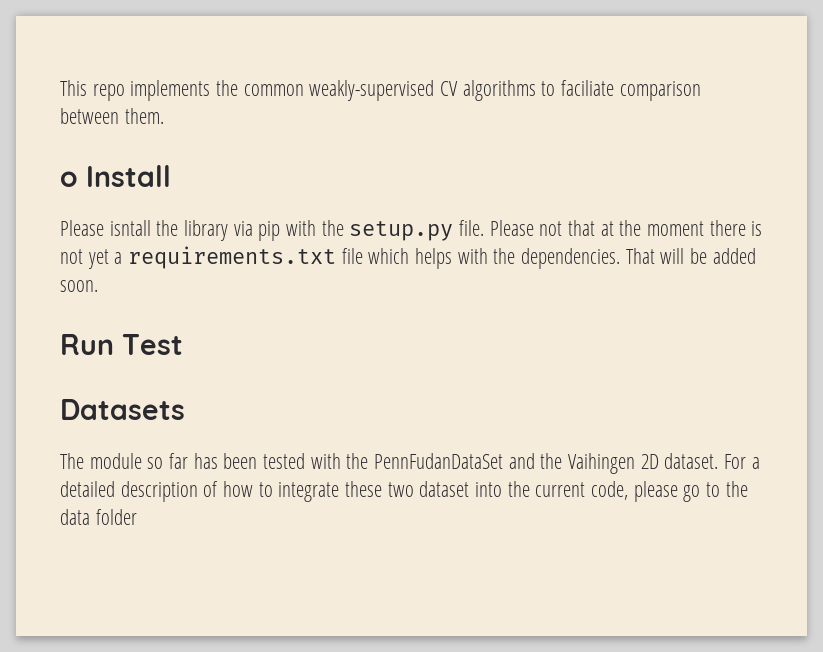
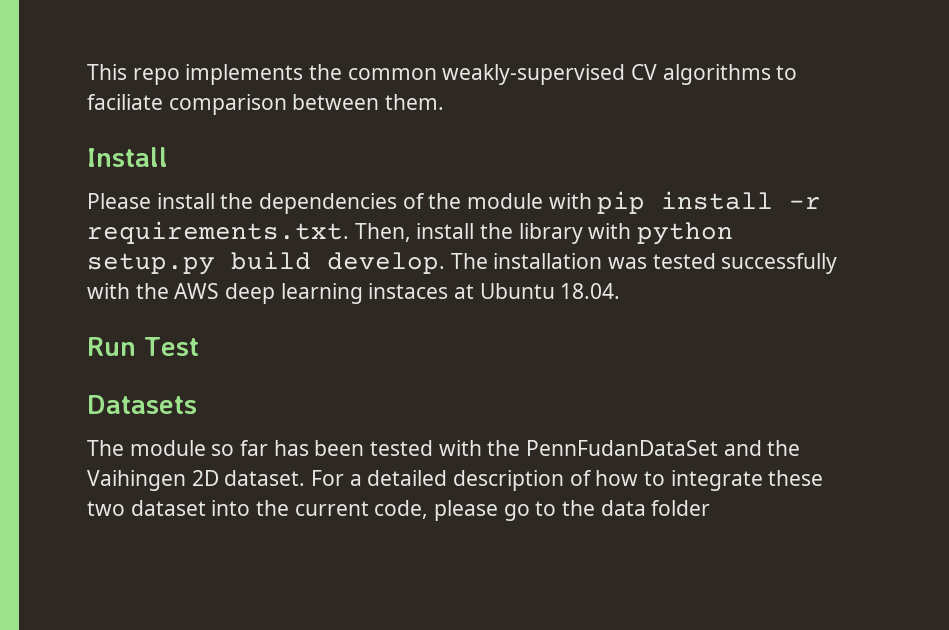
- o Install
+ Install
- Please isntall the library via pip with the setup.py file. Please not that at the moment there is not yet a requirements.txt file which helps with the dependencies. That will be added soon.
+ Please install the dependencies of the module with pip install -r requirements.txt. Then, install the library with python setup.py build develop. The installation was tested successfully with the AWS deep learning instaces at Ubuntu 18.04.

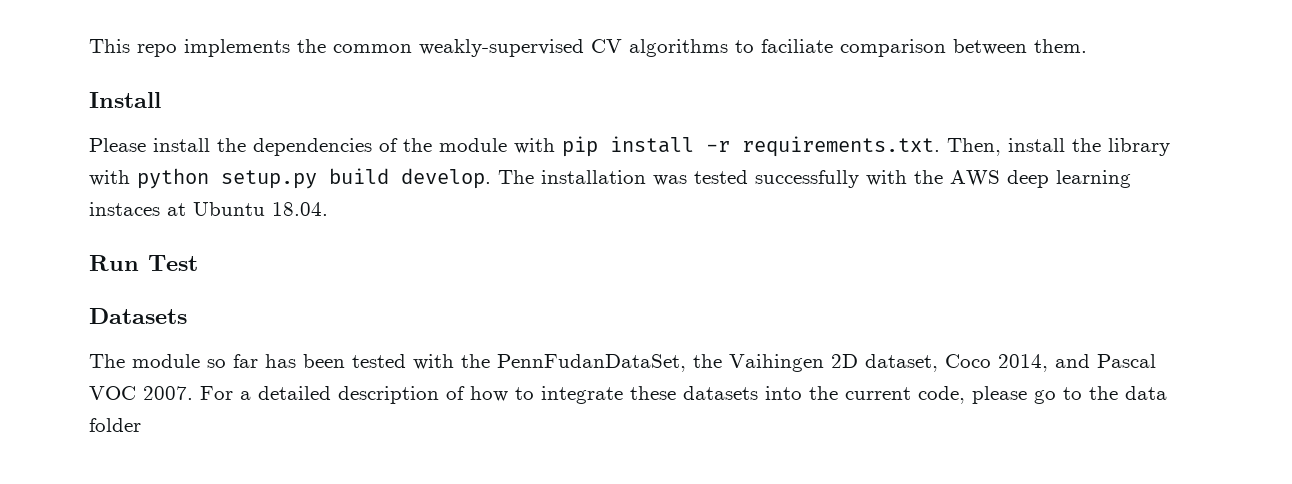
- The module so far has been tested with the PennFudanDataSet and the Vaihingen 2D dataset.
+ The module so far has been tested with the PennFudanDataSet, the Vaihingen 2D dataset, Coco 2014, and Pascal VOC 2007.
- For a detailed description of how to integrate these two dataset into the current code, please go to the data folder
+ For a detailed description of how to integrate these datasets into the current code, please go to the data folder

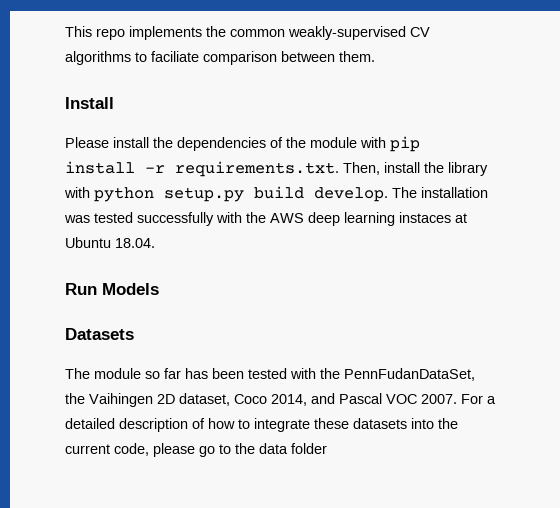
- Run Test
+ Run Models

